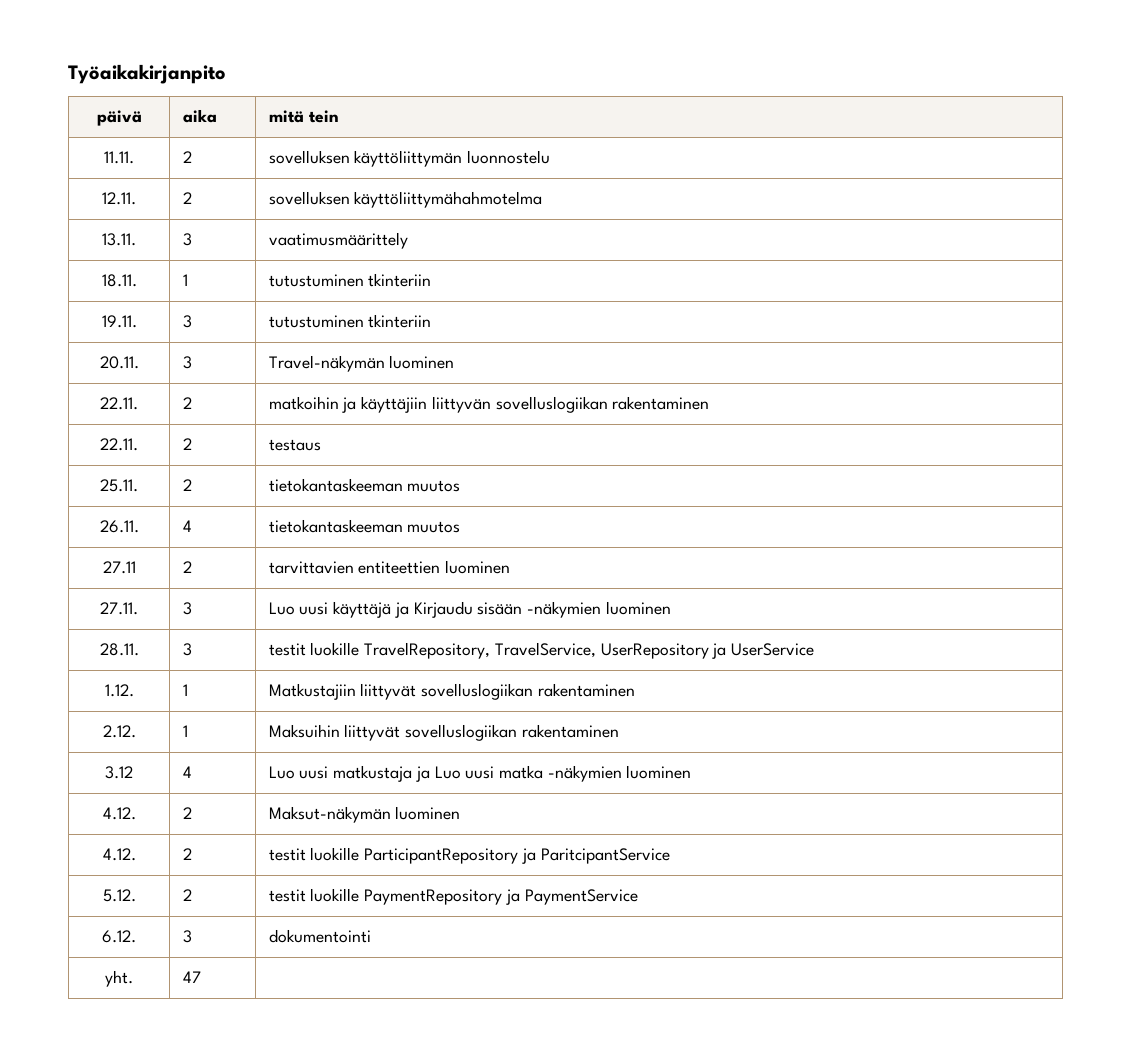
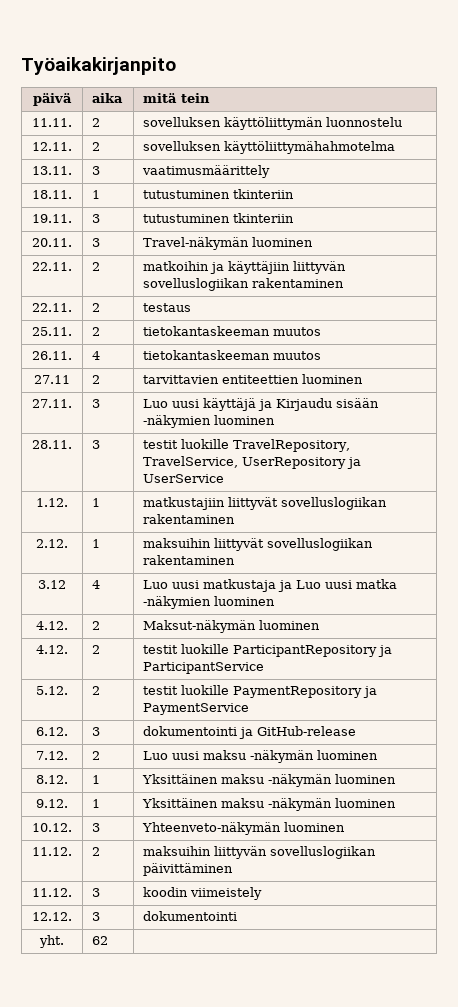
- 1.12. | 1 | Matkustajiin liittyvät sovelluslogiikan rakentaminen
+ 1.12. | 1 | matkustajiin liittyvät sovelluslogiikan rakentaminen
- 2.12. | 1 | Maksuihin liittyvät sovelluslogiikan rakentaminen
+ 2.12. | 1 | maksuihin liittyvät sovelluslogiikan rakentaminen
- 4.12. | 2 | testit luokille ParticipantRepository ja ParitcipantService
+ 4.12. | 2 | testit luokille ParticipantRepository ja ParticipantService
- 6.12. | 3 | dokumentointi
+ 6.12. | 3 | dokumentointi ja GitHub-release
+ 7.12. | 2 | Luo uusi maksu -näkymän luominen
+ 8.12. | 1 | Yksittäinen maksu -näkymän luominen
+ 9.12. | 1 | Yksittäinen maksu -näkymän luominen
+ 10.12. | 3 | Yhteenveto-näkymän luominen
+ 11.12. | 2 | maksuihin liittyvän sovelluslogiikan päivittäminen
+ 11.12. | 3 | koodin viimeistely
+ 12.12. | 3 | dokumentointi
- yht. | 47 |
+ yht. | 62 |

